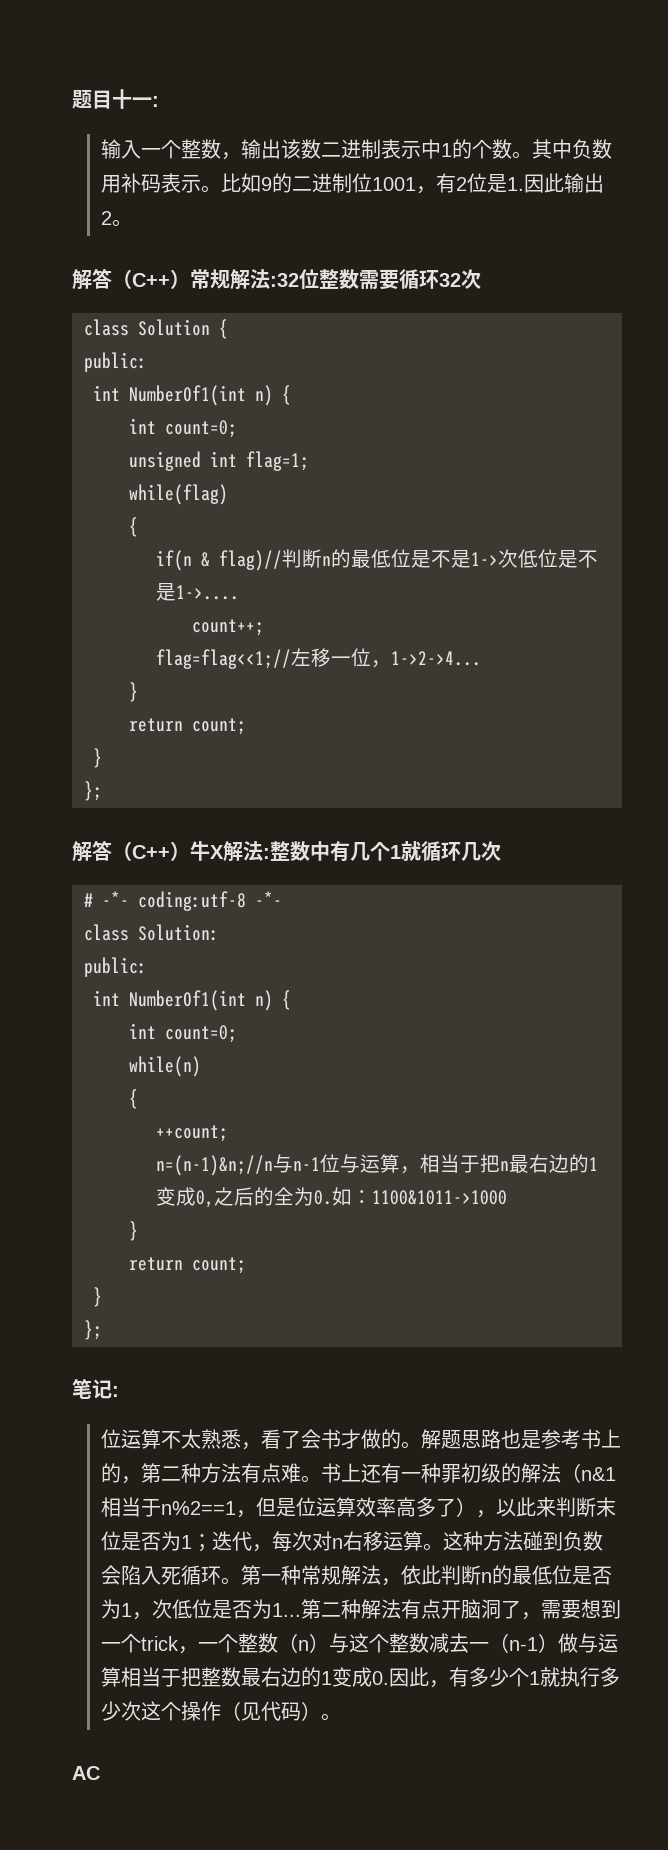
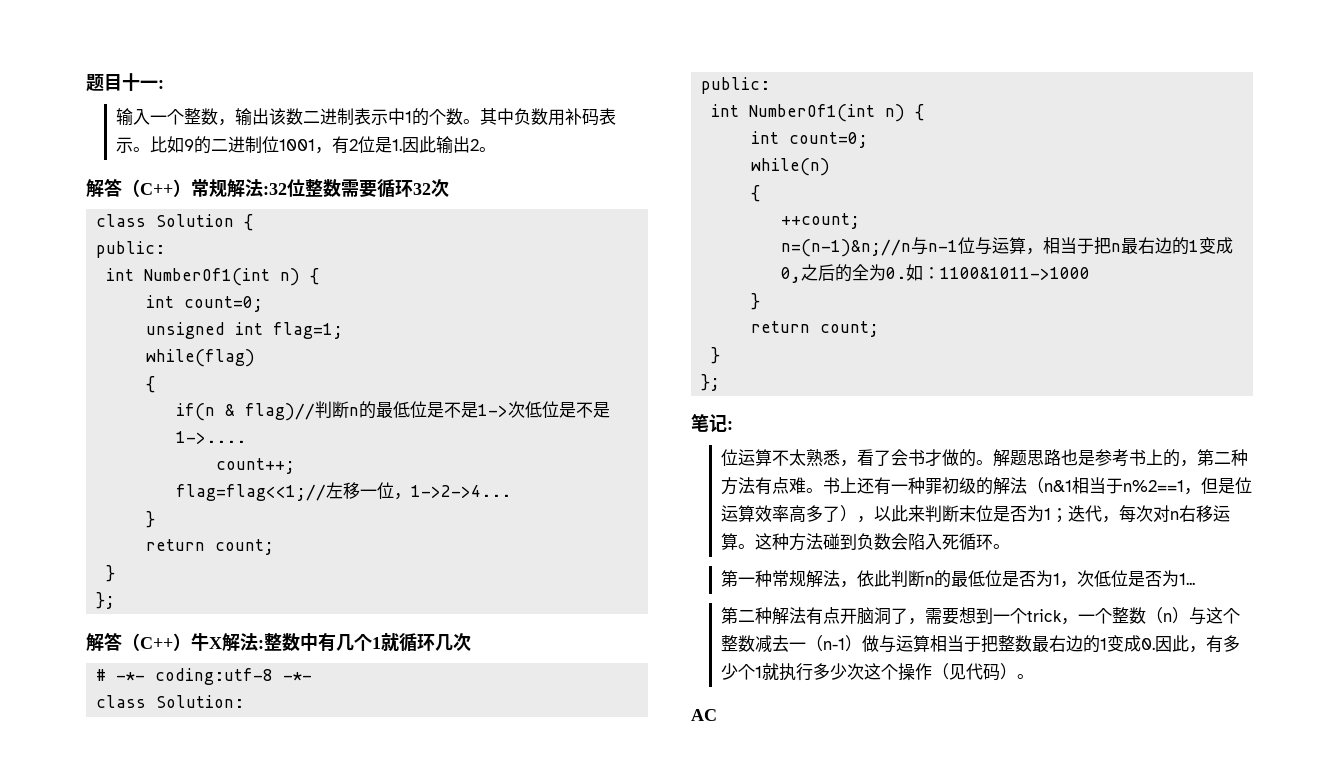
- 这种方法碰到负数会陷入死循环。第一种常规解法，依此判断n的最低位是否为1，次低位是否为1...第二种解法有点开脑洞了，需要想到一个trick，一个整数（n）与这个整数减去一（n-1）做与运算相当于把整数最右边的1变成0.因此，有多少个1就执行多少次这个操作（见代码）。
+ 这种方法碰到负数会陷入死循环。
+ 第一种常规解法，依此判断n的最低位是否为1，次低位是否为1...
+ 第二种解法有点开脑洞了，需要想到一个trick，一个整数（n）与这个整数减去一（n-1）做与运算相当于把整数最右边的1变成0.因此，有多少个1就执行多少次这个操作（见代码）。

